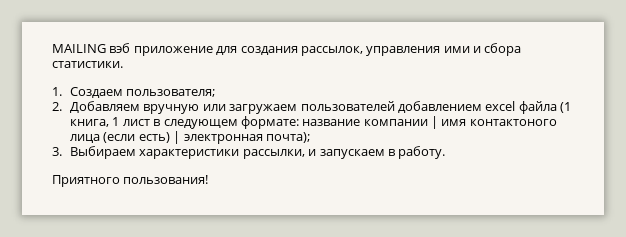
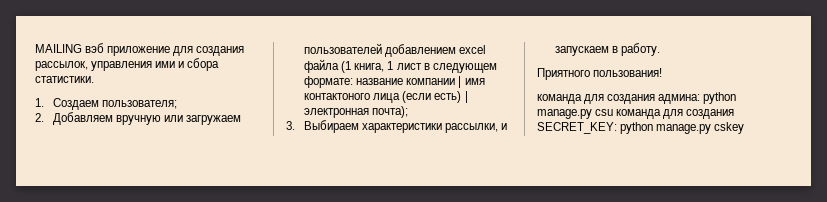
+ команда для создания админа: python manage.py csu команда для создания SECRET_KEY: python manage.py cskey

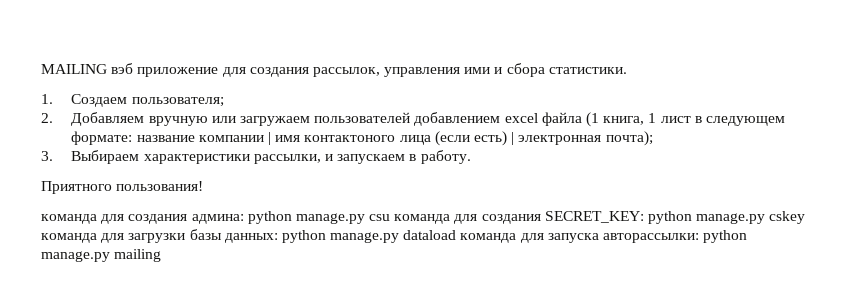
- команда для создания админа: python manage.py csu команда для создания SECRET_KEY: python manage.py cskey
+ команда для создания админа: python manage.py csu команда для создания SECRET_KEY: python manage.py cskey команда для загрузки базы данных: python manage.py dataload команда для запуска авторассылки: python manage.py mailing

